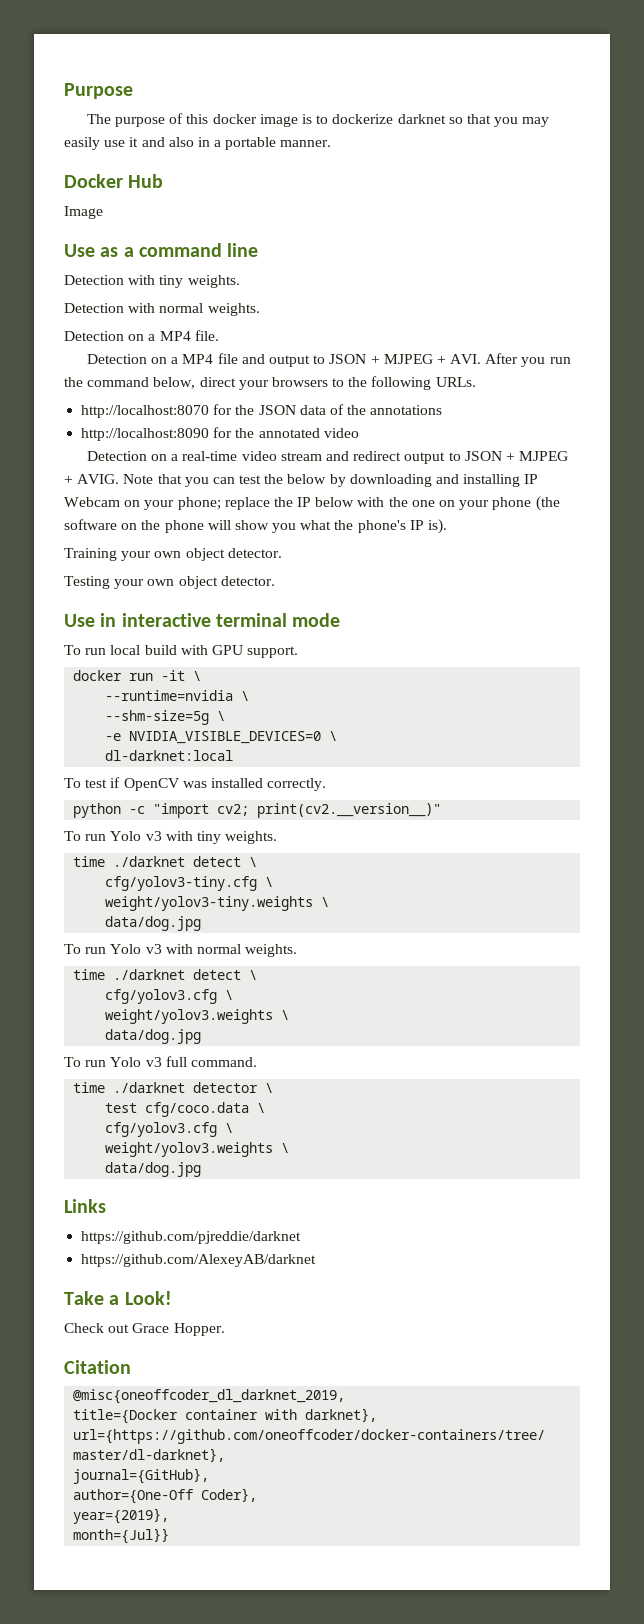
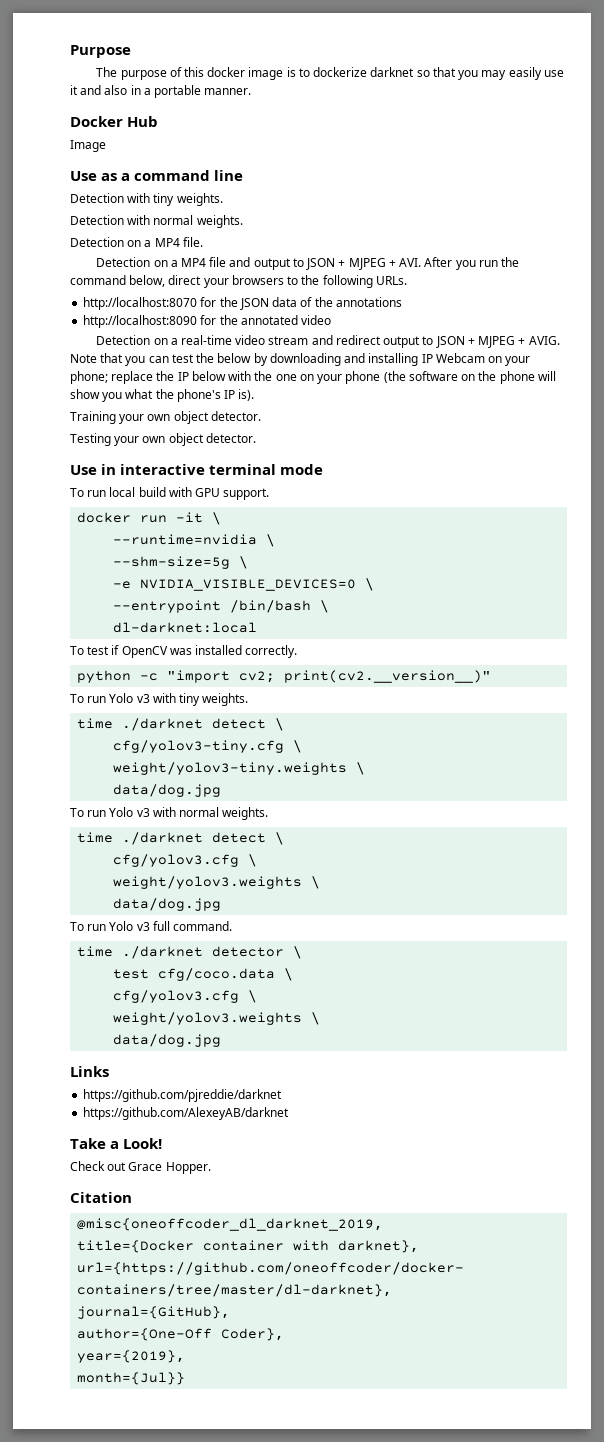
+ --entrypoint /bin/bash \

